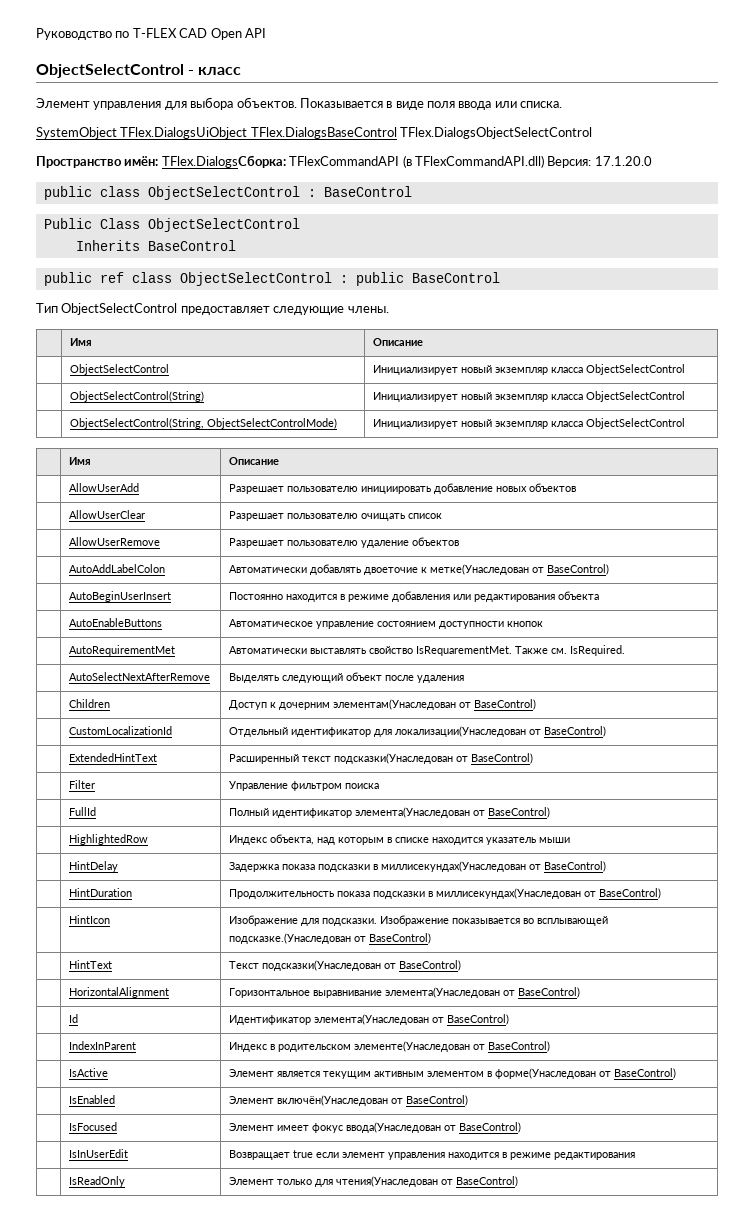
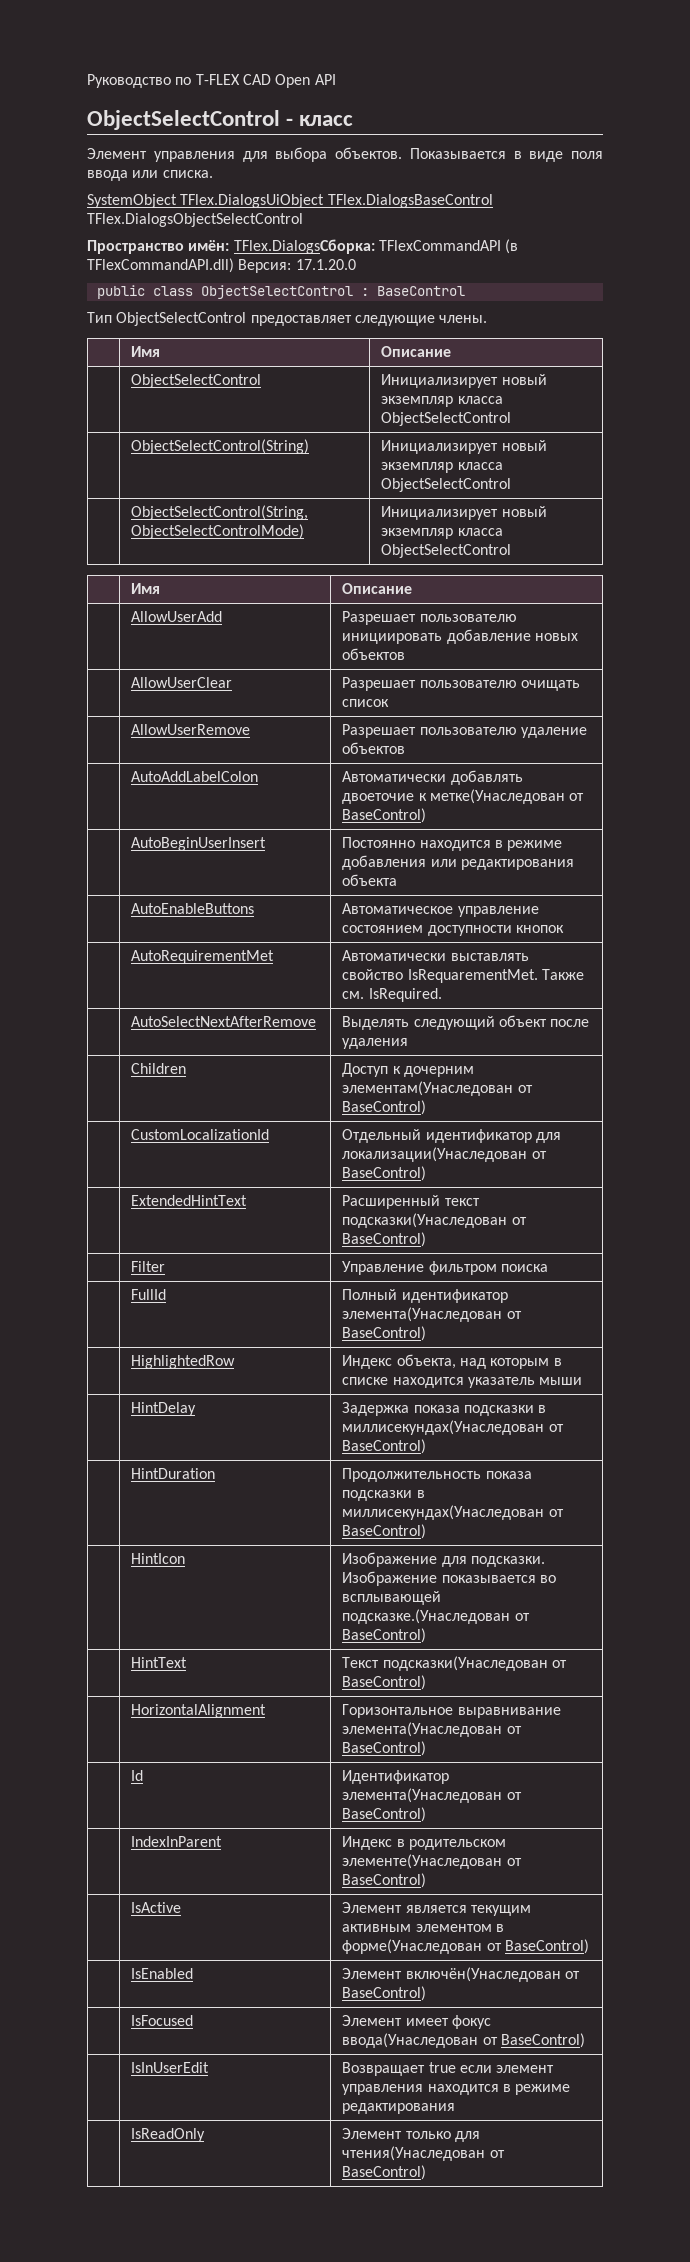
- Public Class ObjectSelectControl
- Inherits BaseControl
- public ref class ObjectSelectControl : public BaseControl

